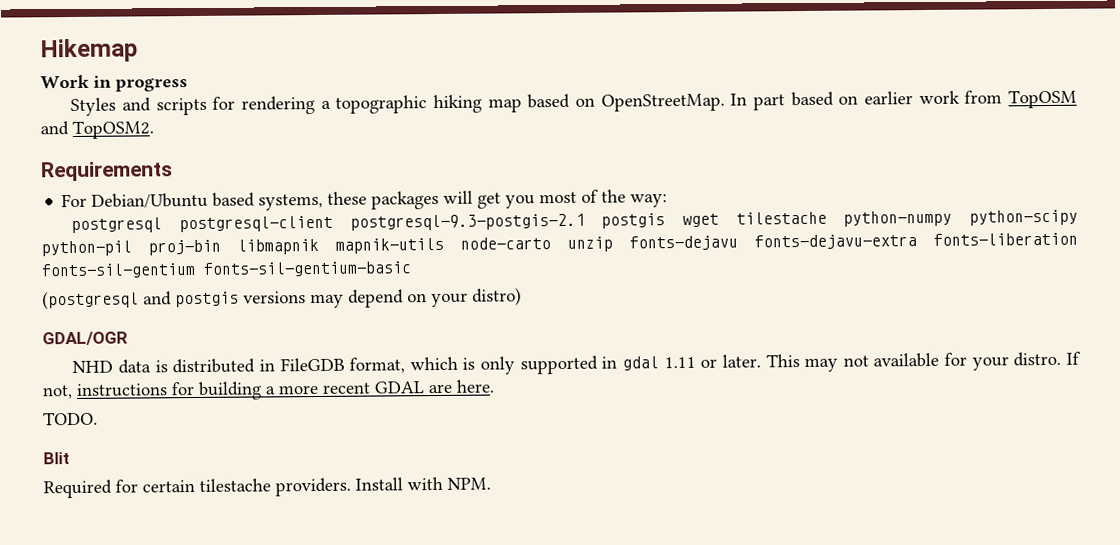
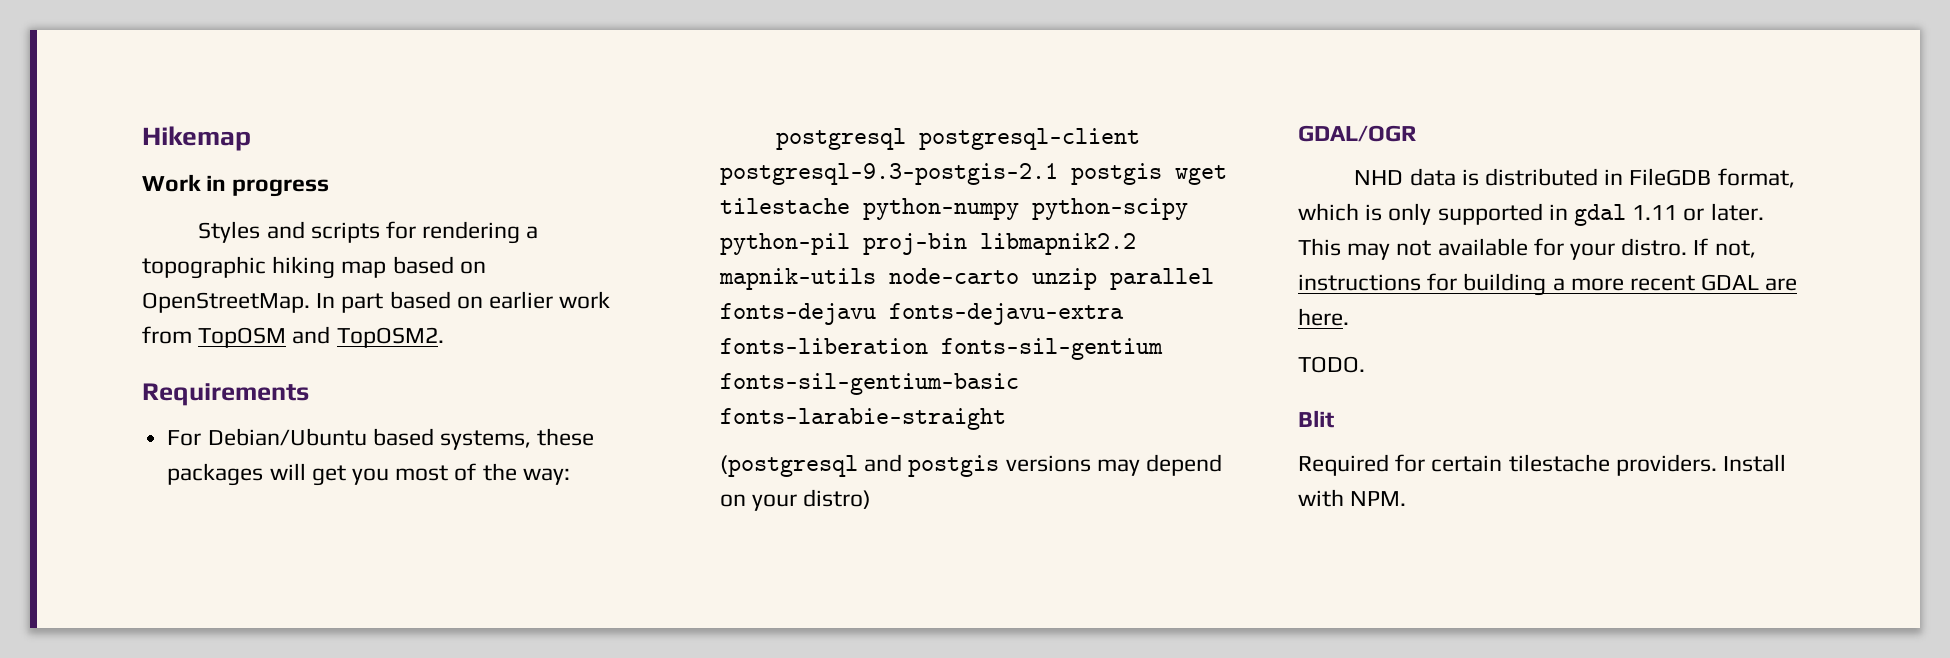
- postgresql postgresql-client postgresql-9.3-postgis-2.1 postgis wget tilestache python-numpy python-scipy python-pil proj-bin libmapnik mapnik-utils node-carto unzip fonts-dejavu fonts-dejavu-extra fonts-liberation fonts-sil-gentium fonts-sil-gentium-basic
+ postgresql postgresql-client postgresql-9.3-postgis-2.1 postgis wget tilestache python-numpy python-scipy python-pil proj-bin libmapnik2.2 mapnik-utils node-carto unzip parallel fonts-dejavu fonts-dejavu-extra fonts-liberation fonts-sil-gentium fonts-sil-gentium-basic fonts-larabie-straight

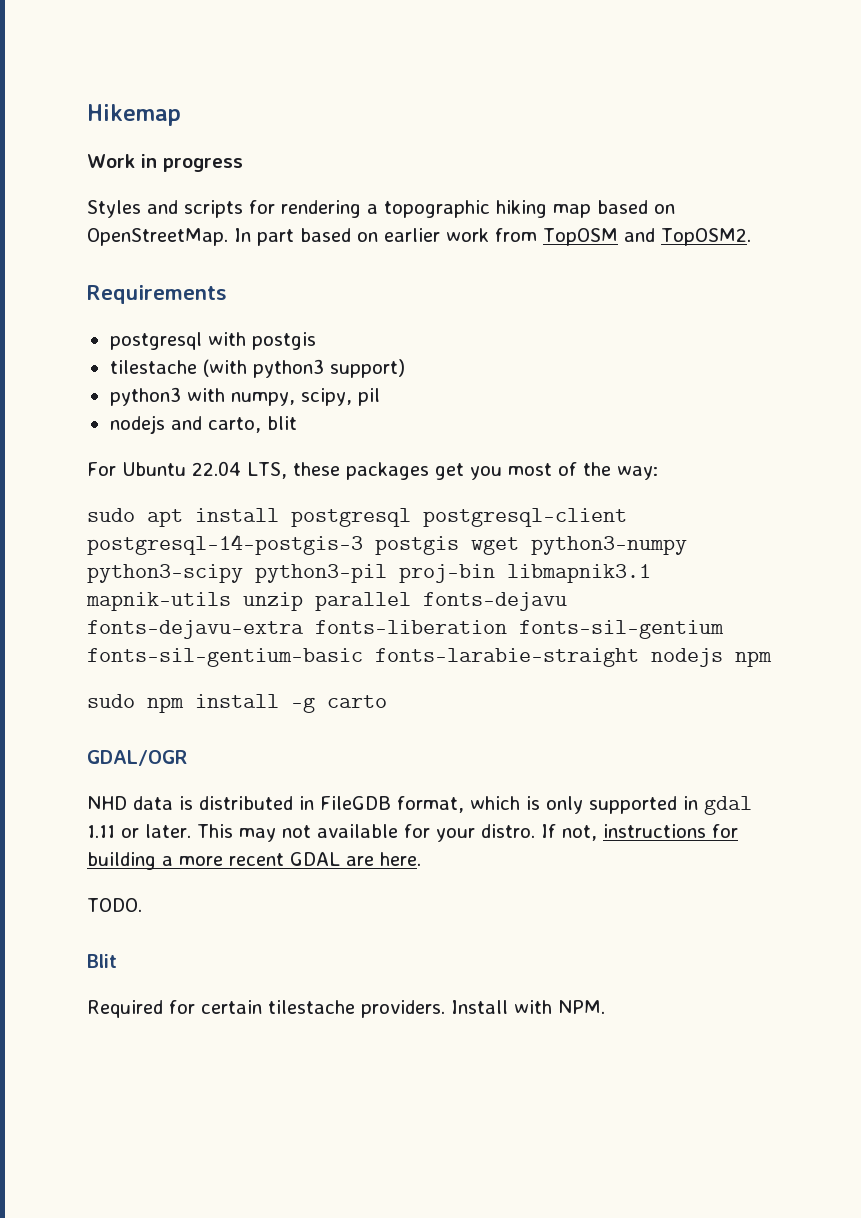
- For Debian/Ubuntu based systems, these packages will get you most of the way:
+ postgresql with postgis
+ tilestache (with python3 support)
+ python3 with numpy, scipy, pil
+ nodejs and carto, blit
+ For Ubuntu 22.04 LTS, these packages get you most of the way:
- postgresql postgresql-client postgresql-9.3-postgis-2.1 postgis wget tilestache python-numpy python-scipy python-pil proj-bin libmapnik2.2 mapnik-utils node-carto unzip parallel fonts-dejavu fonts-dejavu-extra fonts-liberation fonts-sil-gentium fonts-sil-gentium-basic fonts-larabie-straight
- (postgresql and postgis versions may depend on your distro)
+ sudo apt install postgresql postgresql-client postgresql-14-postgis-3 postgis wget python3-numpy python3-scipy python3-pil proj-bin libmapnik3.1 mapnik-utils unzip parallel fonts-dejavu fonts-dejavu-extra fonts-liberation fonts-sil-gentium fonts-sil-gentium-basic fonts-larabie-straight nodejs npm
+ sudo npm install -g carto

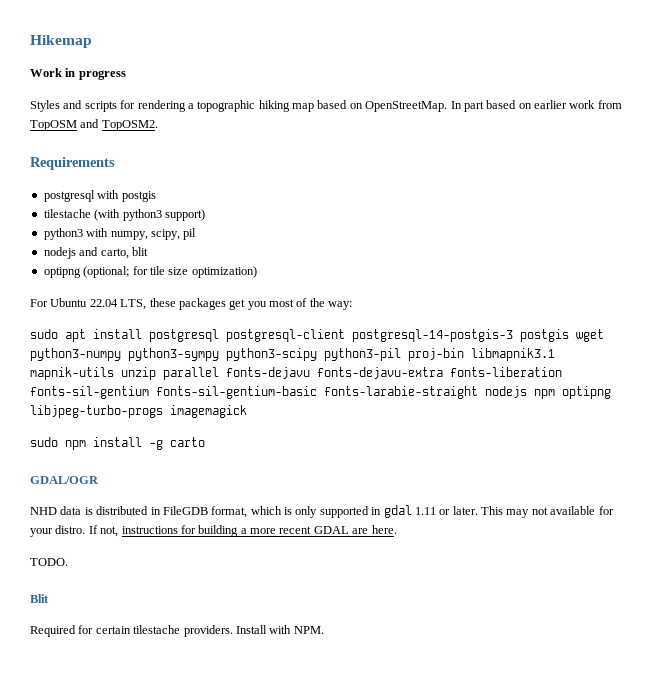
+ optipng (optional; for tile size optimization)
- sudo apt install postgresql postgresql-client postgresql-14-postgis-3 postgis wget python3-numpy python3-scipy python3-pil proj-bin libmapnik3.1 mapnik-utils unzip parallel fonts-dejavu fonts-dejavu-extra fonts-liberation fonts-sil-gentium fonts-sil-gentium-basic fonts-larabie-straight nodejs npm
+ sudo apt install postgresql postgresql-client postgresql-14-postgis-3 postgis wget python3-numpy python3-sympy python3-scipy python3-pil proj-bin libmapnik3.1 mapnik-utils unzip parallel fonts-dejavu fonts-dejavu-extra fonts-liberation fonts-sil-gentium fonts-sil-gentium-basic fonts-larabie-straight nodejs npm optipng libjpeg-turbo-progs imagemagick

